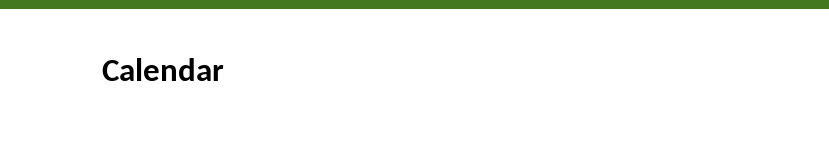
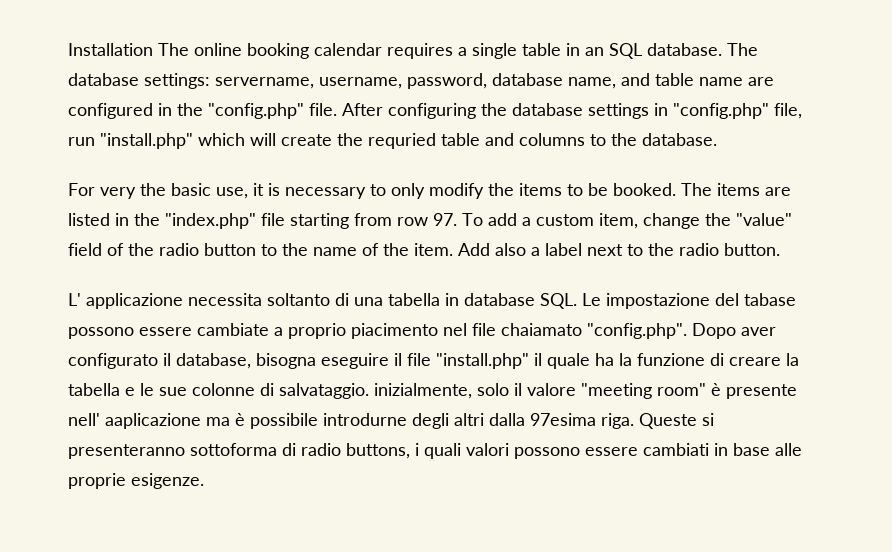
- Calendar
+ Installation The online booking calendar requires a single table in an SQL database. The database settings: servername, username, password, database name, and table name are configured in the "config.php" file. After configuring the database settings in "config.php" file, run "install.php" which will create the requried table and columns to the database.
+ For very the basic use, it is necessary to only modify the items to be booked. The items are listed in the "index.php" file starting from row 97. To add a custom item, change the "value" field of the radio button to the name of the item. Add also a label next to the radio button.
+ L' applicazione necessita soltanto di una tabella in database SQL. Le impostazione del tabase possono essere cambiate a proprio piacimento nel file chaiamato "config.php". Dopo aver configurato il database, bisogna eseguire il file "install.php" il quale ha la funzione di creare la tabella e le sue colonne di salvataggio. inizialmente, solo il valore "meeting room" è presente nell' aaplicazione ma è possibile introdurne degli altri dalla 97esima riga. Queste si presenteranno sottoforma di radio buttons, i quali valori possono essere cambiati in base alle proprie esigenze.

